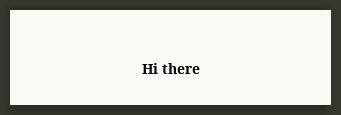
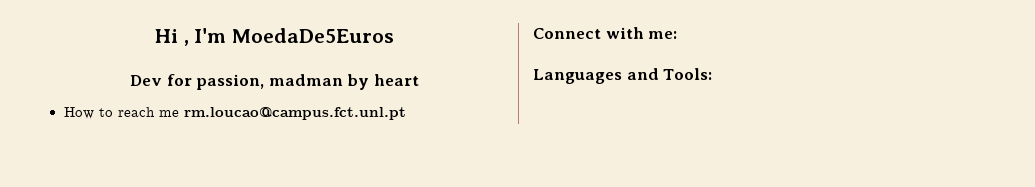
- Hi there
+ Hi , I'm MoedaDe5Euros
+ Dev for passion, madman by heart
+ How to reach me rm.loucao@campus.fct.unl.pt
+ Connect with me:
+ Languages and Tools:

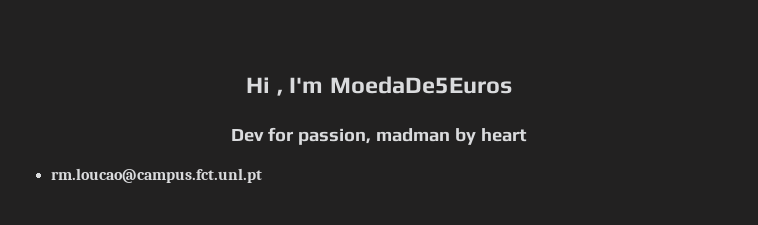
- How to reach me rm.loucao@campus.fct.unl.pt
- Connect with me:
- Languages and Tools:
+ rm.loucao@campus.fct.unl.pt

